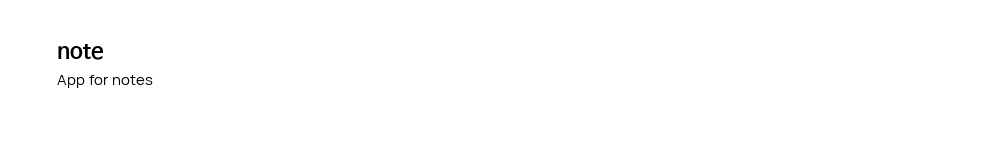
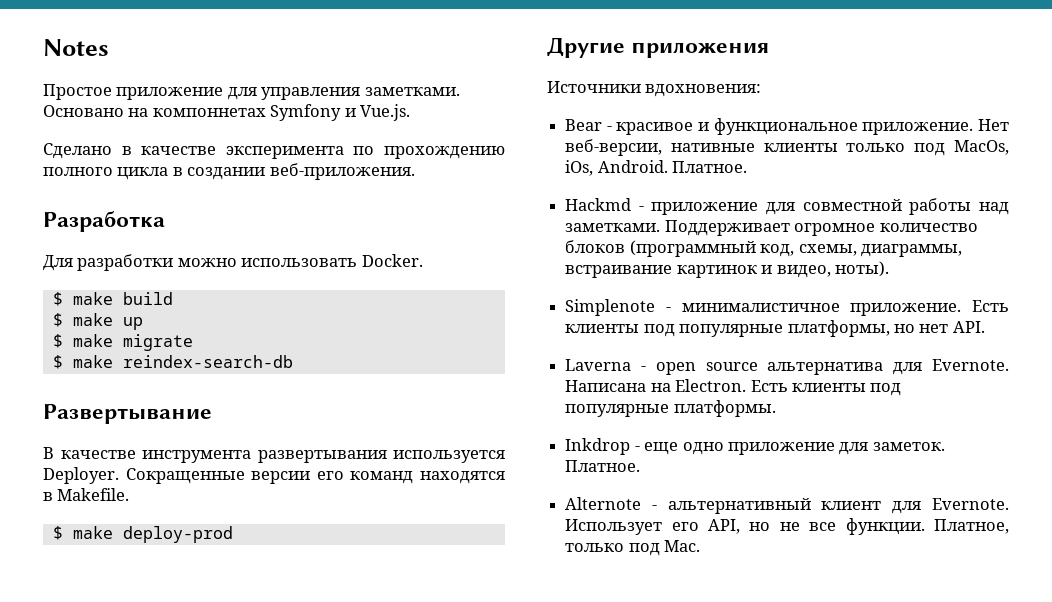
- note
- App for notes
+ Notes
+ Простое приложение для управления заметками. Основано на компоннетах Symfony и Vue.js.
+ Сделано в качестве эксперимента по прохождению полного цикла в создании веб-приложения.
+ Разработка
+ Для разработки можно использовать Docker.
+ $ make build
+ $ make up
+ $ make migrate
+ $ make reindex-search-db
+ Развертывание
+ В качестве инструмента развертывания используется Deployer. Сокращенные версии его команд находятся в Makefile.
+ $ make deploy-prod
+ Другие приложения
+ Источники вдохновения:
+ Bear - красивое и функциональное приложение. Нет веб-версии, нативные клиенты только под MacOs, iOs, Android. Платное.
+ Hackmd - приложение для совместной работы над заметками. Поддерживает огромное количество блоков (программный код, схемы, диаграммы, встраивание картинок и видео, ноты).
+ Simplenote - минималистичное приложение. Есть клиенты под популярные платформы, но нет API.
+ Laverna - open source альтернатива для Evernote. Написана на Electron. Есть клиенты под популярные платформы.
+ Inkdrop - еще одно приложение для заметок. Платное.
+ Alternote - альтернативный клиент для Evernote. Использует его API, но не все функции. Платное, только под Mac.

